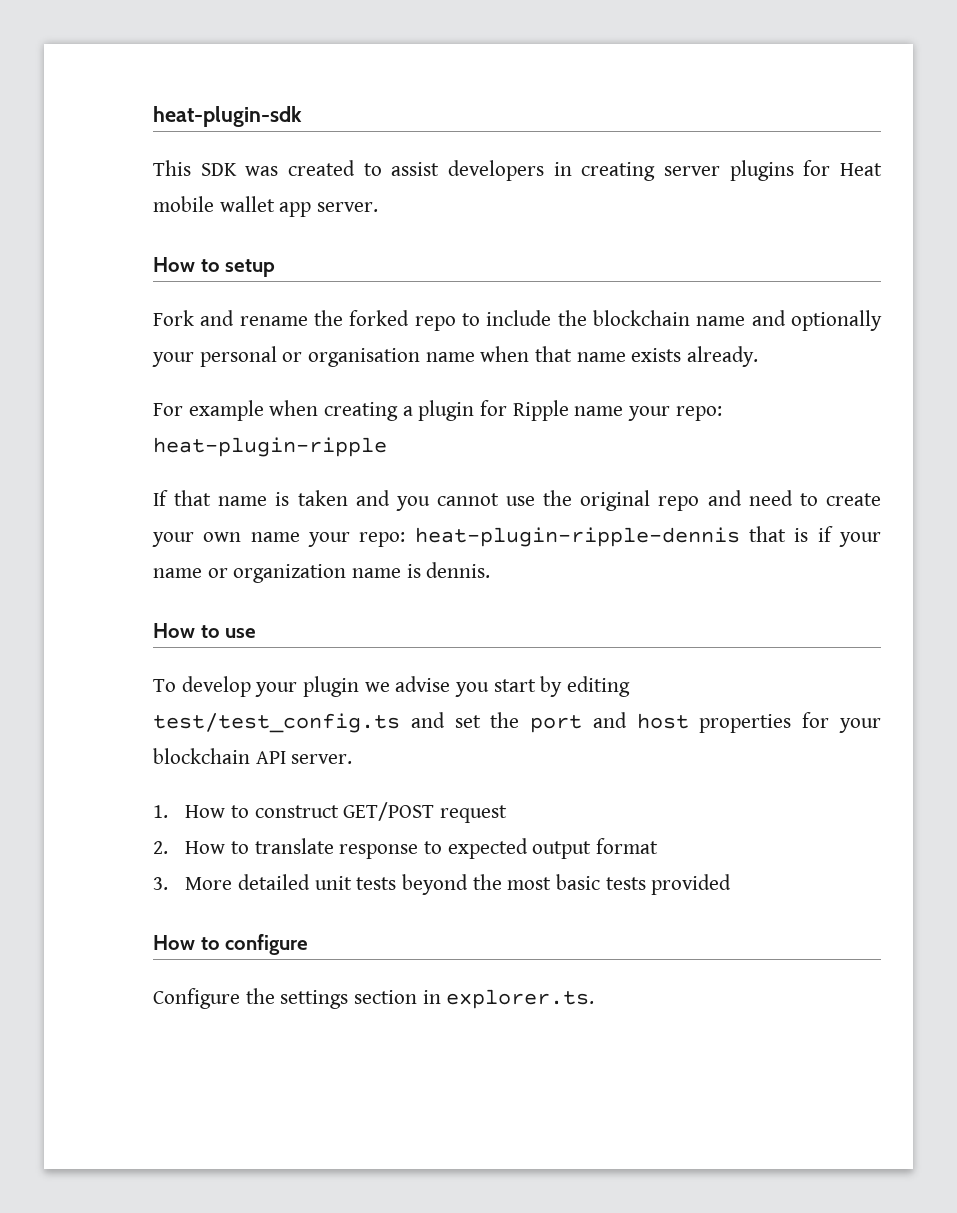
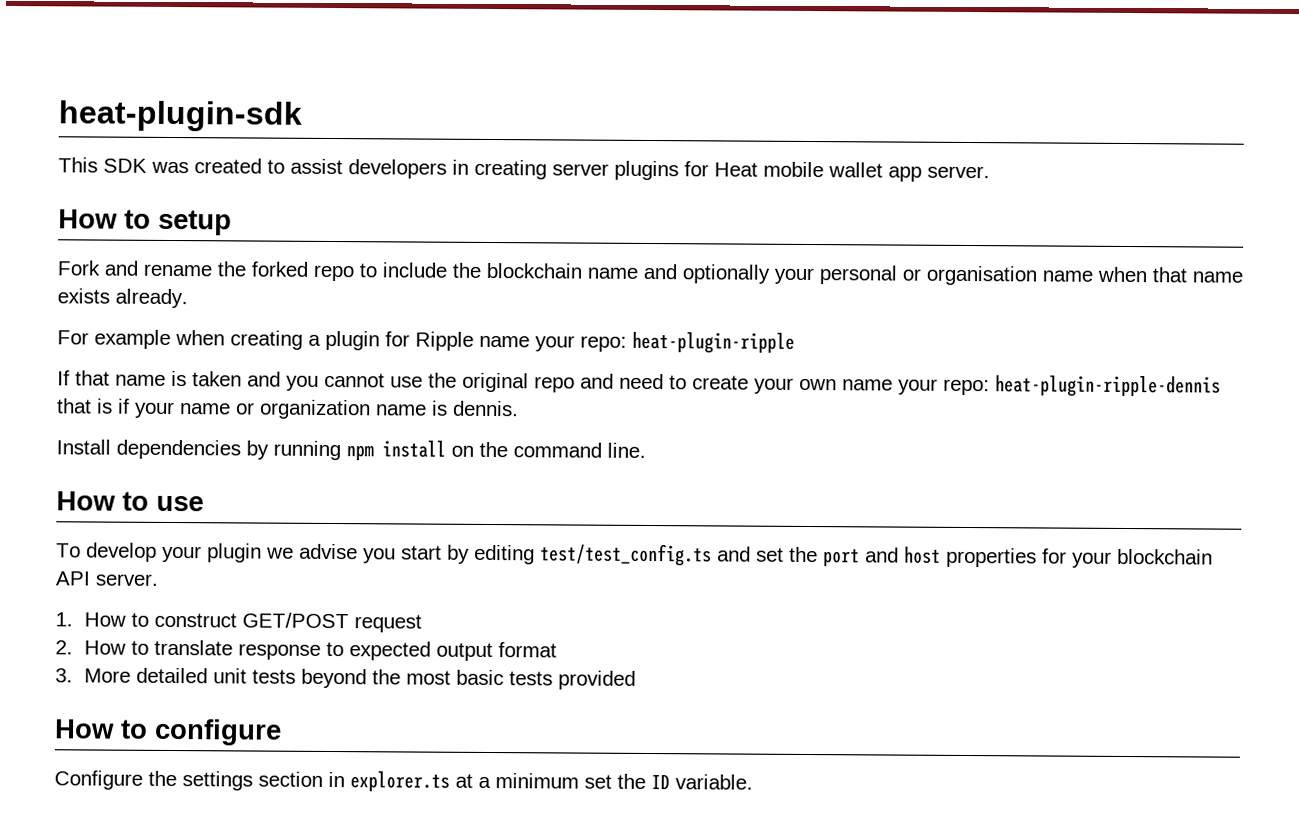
+ Install dependencies by running npm install on the command line.
- Configure the settings section in explorer.ts.
+ Configure the settings section in explorer.ts at a minimum set the ID variable.

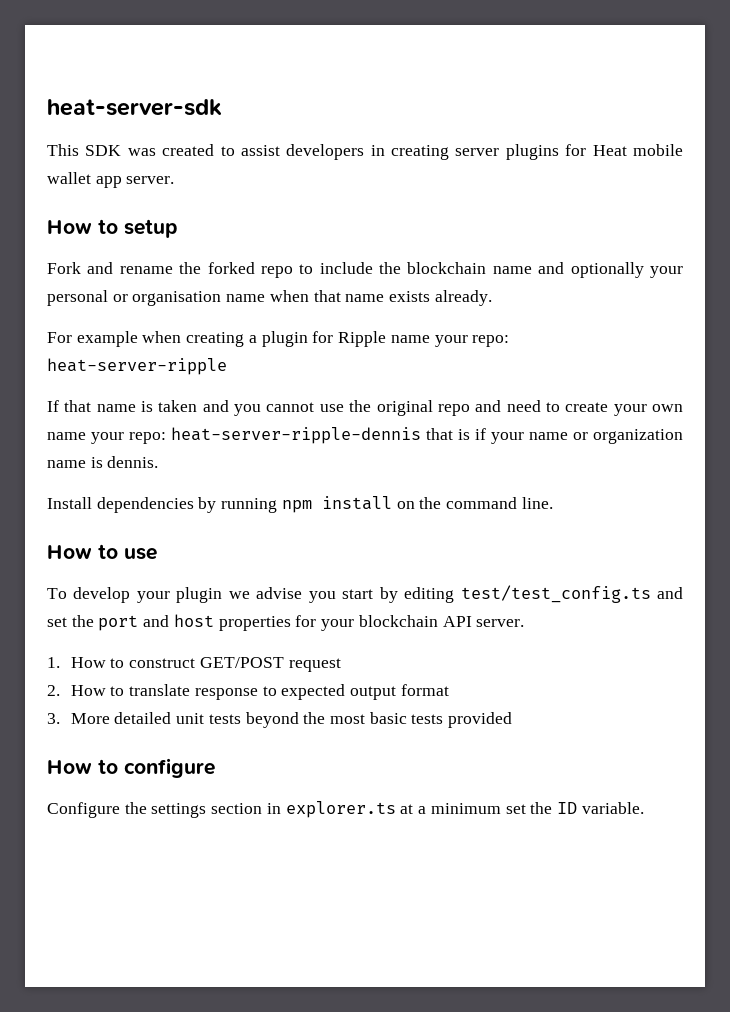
- heat-plugin-sdk
+ heat-server-sdk
- For example when creating a plugin for Ripple name your repo: heat-plugin-ripple
+ For example when creating a plugin for Ripple name your repo: heat-server-ripple
- If that name is taken and you cannot use the original repo and need to create your own name your repo: heat-plugin-ripple-dennis that is if your name or organization name is dennis.
+ If that name is taken and you cannot use the original repo and need to create your own name your repo: heat-server-ripple-dennis that is if your name or organization name is dennis.

